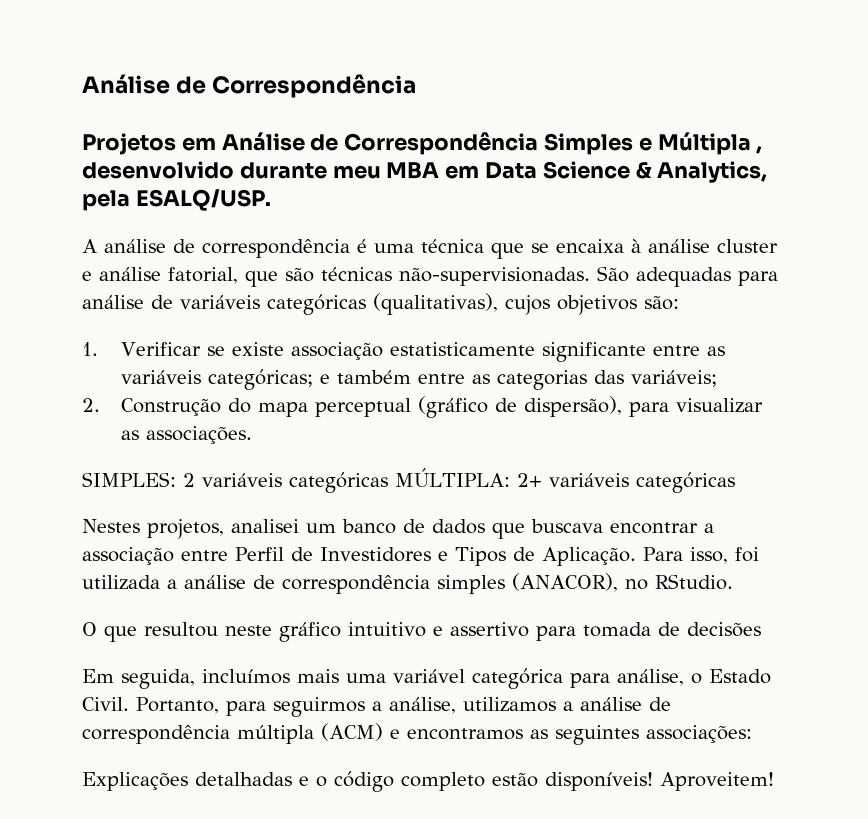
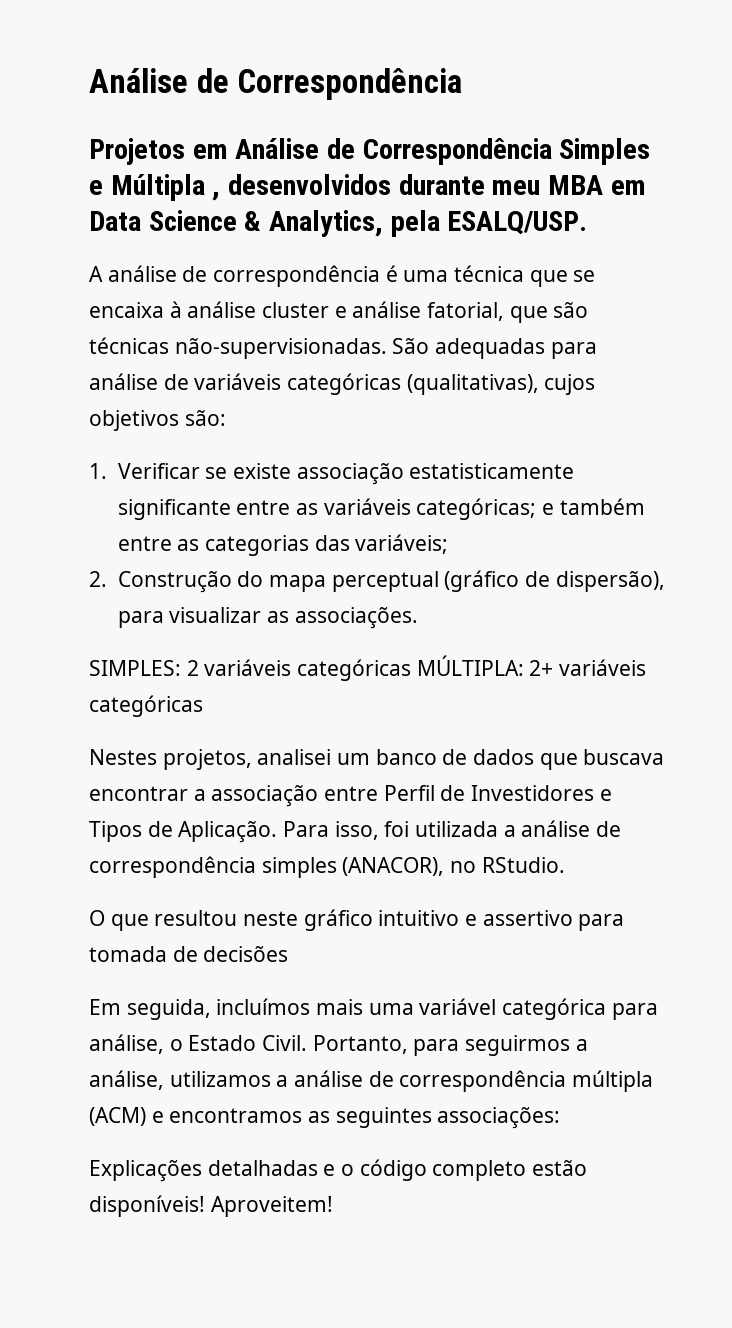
- Projetos em Análise de Correspondência Simples e Múltipla , desenvolvido durante meu MBA em Data Science & Analytics, pela ESALQ/USP.
+ Projetos em Análise de Correspondência Simples e Múltipla , desenvolvidos durante meu MBA em Data Science & Analytics, pela ESALQ/USP.

